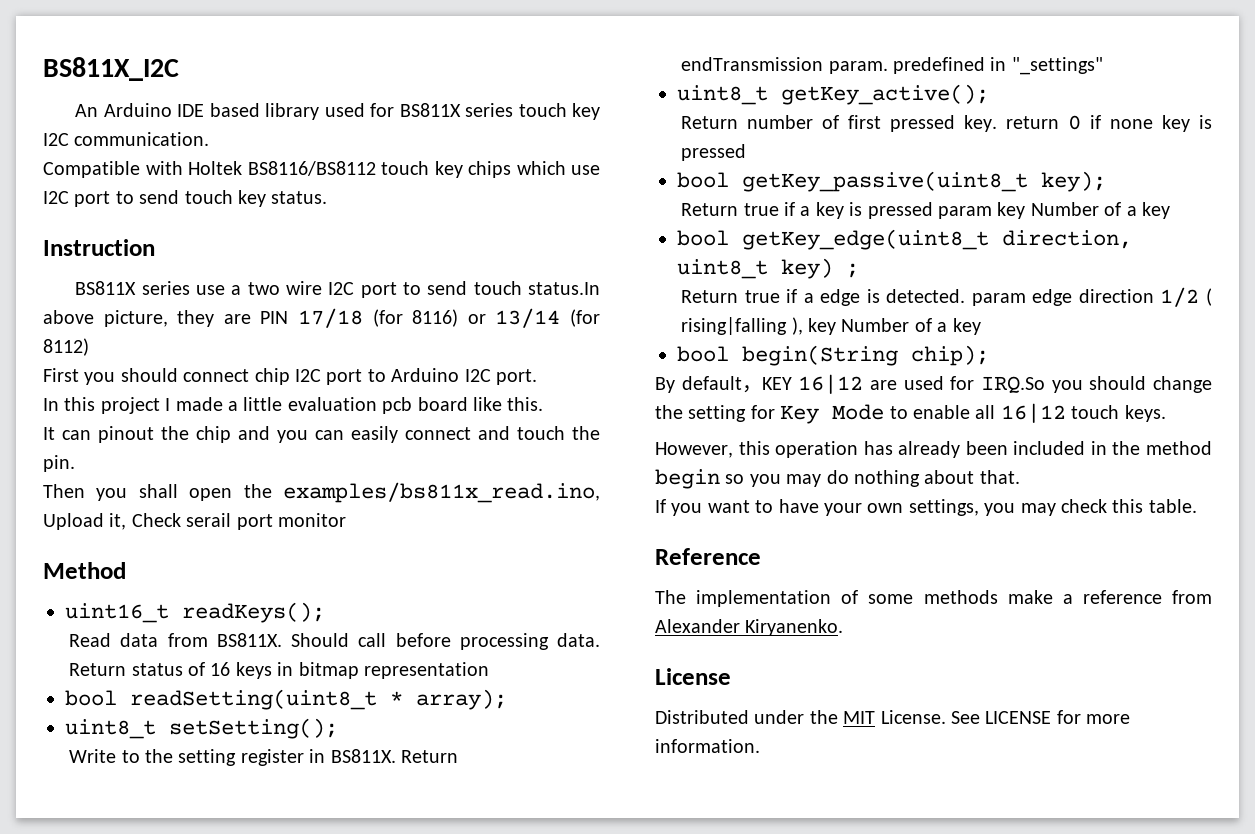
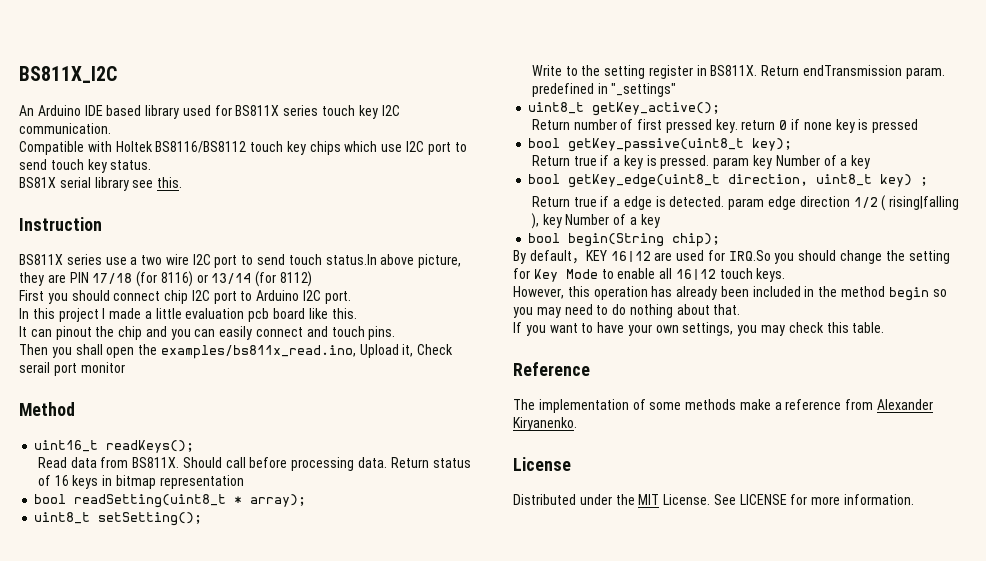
+ BS81X serial library see this.
- It can pinout the chip and you can easily connect and touch the pin.
+ It can pinout the chip and you can easily connect and touch pins.
- Return true if a key is pressed param key Number of a key
+ Return true if a key is pressed. param key Number of a key
- However, this operation has already been included in the method begin so you may do nothing about that.
+ However, this operation has already been included in the method begin so you may need to do nothing about that.

